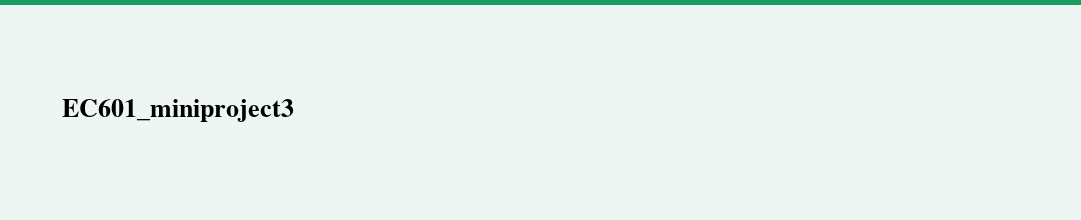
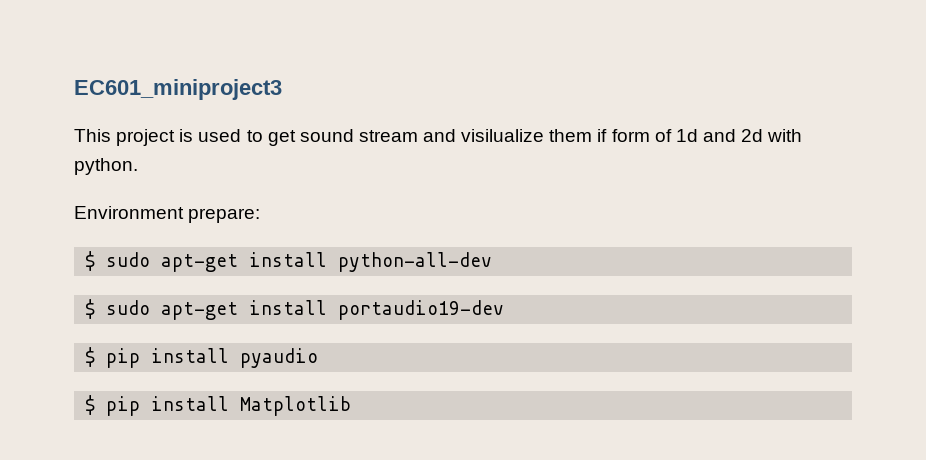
+ This project is used to get sound stream and visilualize them if form of 1d and 2d with python.
+ Environment prepare:
+ $ sudo apt-get install python-all-dev
+ $ sudo apt-get install portaudio19-dev
+ $ pip install pyaudio
+ $ pip install Matplotlib

